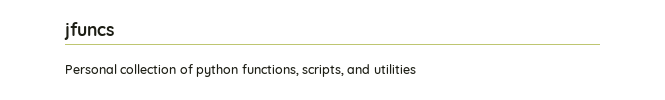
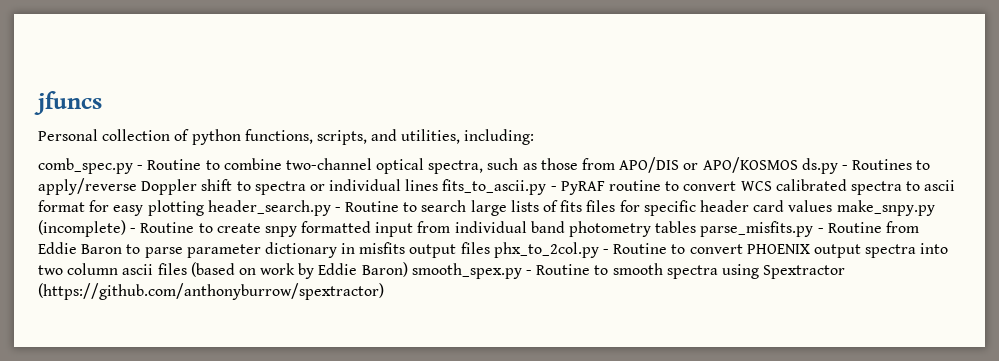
- Personal collection of python functions, scripts, and utilities
+ Personal collection of python functions, scripts, and utilities, including:
+ comb_spec.py - Routine to combine two-channel optical spectra, such as those from APO/DIS or APO/KOSMOS ds.py - Routines to apply/reverse Doppler shift to spectra or individual lines fits_to_ascii.py - PyRAF routine to convert WCS calibrated spectra to ascii format for easy plotting header_search.py - Routine to search large lists of fits files for specific header card values make_snpy.py (incomplete) - Routine to create snpy formatted input from individual band photometry tables parse_misfits.py - Routine from Eddie Baron to parse parameter dictionary in misfits output files phx_to_2col.py - Routine to convert PHOENIX output spectra into two column ascii files (based on work by Eddie Baron) smooth_spex.py - Routine to smooth spectra using Spextractor (https://github.com/anthonyburrow/spextractor)

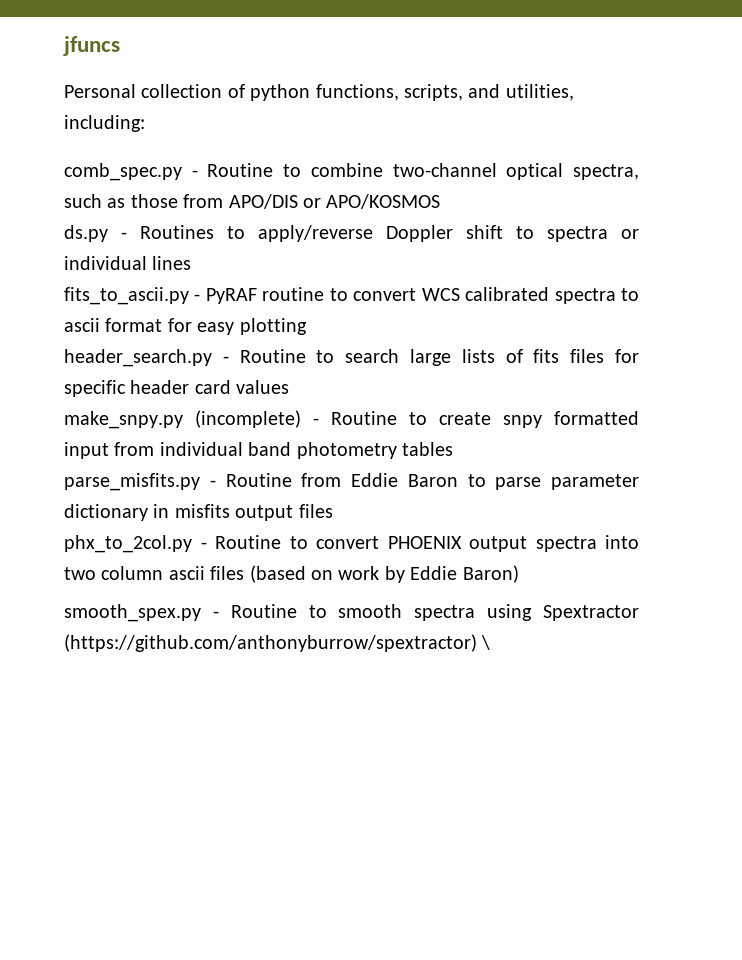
- comb_spec.py - Routine to combine two-channel optical spectra, such as those from APO/DIS or APO/KOSMOS ds.py - Routines to apply/reverse Doppler shift to spectra or individual lines fits_to_ascii.py - PyRAF routine to convert WCS calibrated spectra to ascii format for easy plotting header_search.py - Routine to search large lists of fits files for specific header card values make_snpy.py (incomplete) - Routine to create snpy formatted input from individual band photometry tables parse_misfits.py - Routine from Eddie Baron to parse parameter dictionary in misfits output files phx_to_2col.py - Routine to convert PHOENIX output spectra into two column ascii files (based on work by Eddie Baron) smooth_spex.py - Routine to smooth spectra using Spextractor (https://github.com/anthonyburrow/spextractor)
+ comb_spec.py - Routine to combine two-channel optical spectra, such as those from APO/DIS or APO/KOSMOS
+ ds.py - Routines to apply/reverse Doppler shift to spectra or individual lines
+ fits_to_ascii.py - PyRAF routine to convert WCS calibrated spectra to ascii format for easy plotting
+ header_search.py - Routine to search large lists of fits files for specific header card values
+ make_snpy.py (incomplete) - Routine to create snpy formatted input from individual band photometry tables
+ parse_misfits.py - Routine from Eddie Baron to parse parameter dictionary in misfits output files
+ phx_to_2col.py - Routine to convert PHOENIX output spectra into two column ascii files (based on work by Eddie Baron)
+ smooth_spex.py - Routine to smooth spectra using Spextractor (https://github.com/anthonyburrow/spextractor) \

